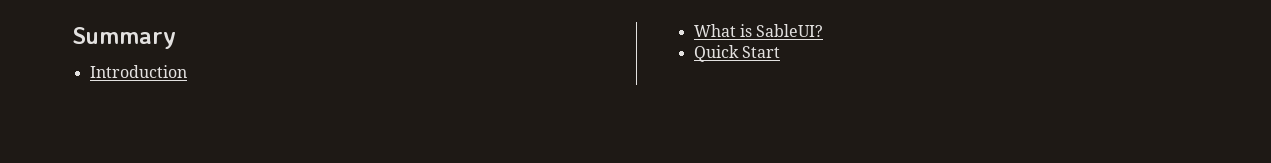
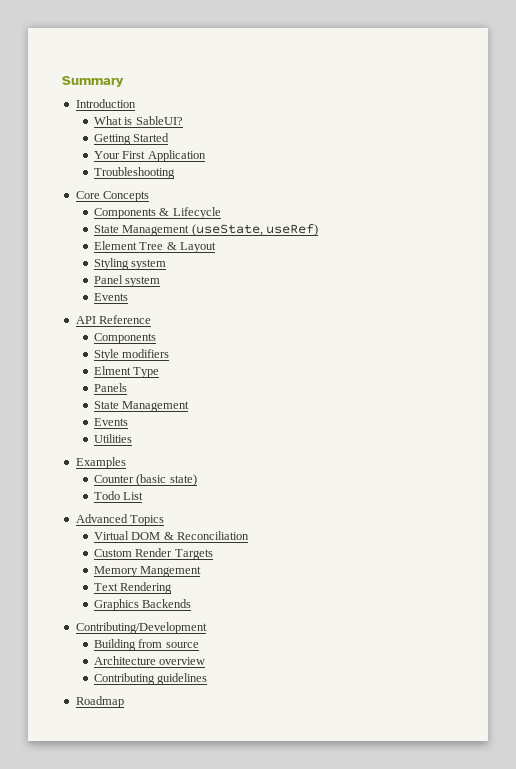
- Quick Start
+ Getting Started
+ Your First Application
+ Troubleshooting
+ Core Concepts
+ Components & Lifecycle
+ State Management (useState, useRef)
+ Element Tree & Layout
+ Styling system
+ Panel system
+ Events
+ API Reference
+ Components
+ Style modifiers
+ Elment Type
+ Panels
+ State Management
+ Events
+ Utilities
+ Examples
+ Counter (basic state)
+ Todo List
+ Advanced Topics
+ Virtual DOM & Reconciliation
+ Custom Render Targets
+ Memory Mangement
+ Text Rendering
+ Graphics Backends
+ Contributing/Development
+ Building from source
+ Architecture overview
+ Contributing guidelines
+ Roadmap

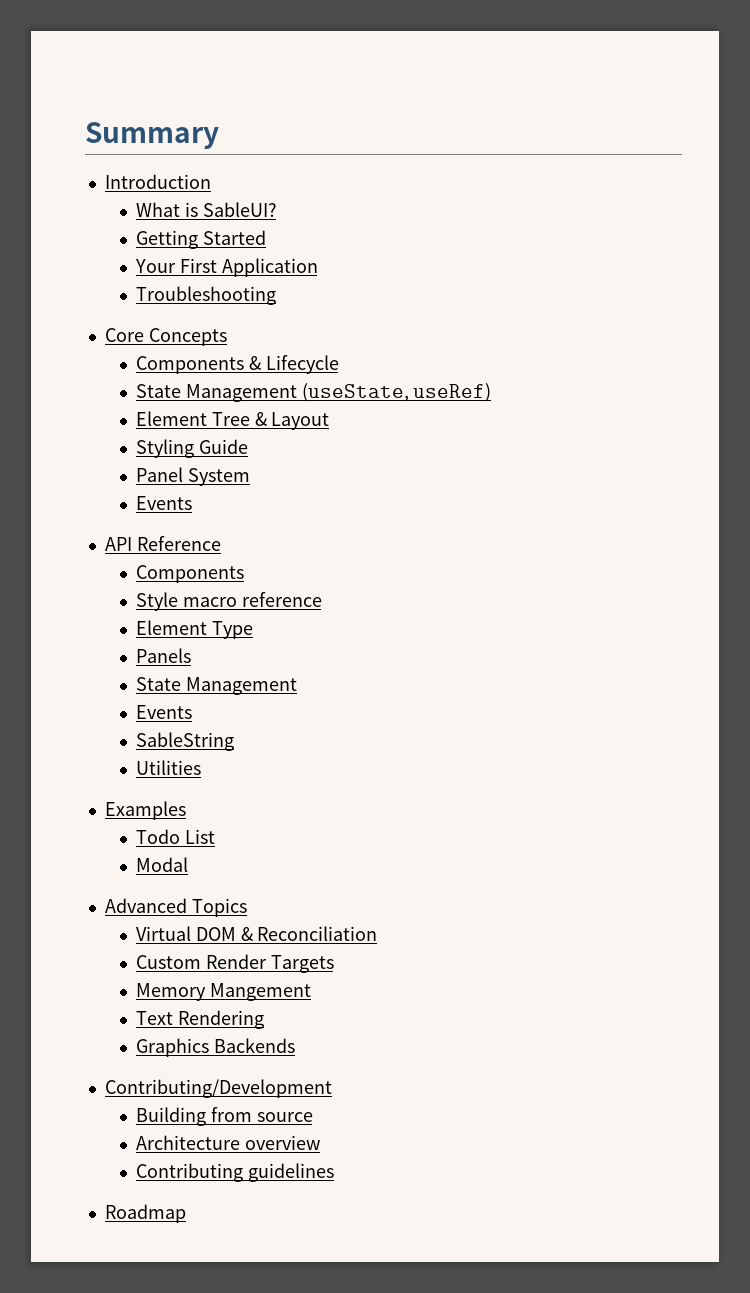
- Styling system
+ Styling Guide
- Panel system
+ Panel System
- Style modifiers
- Elment Type
+ Style macro reference
+ Element Type
+ SableString
- Counter (basic state)
+ Modal

